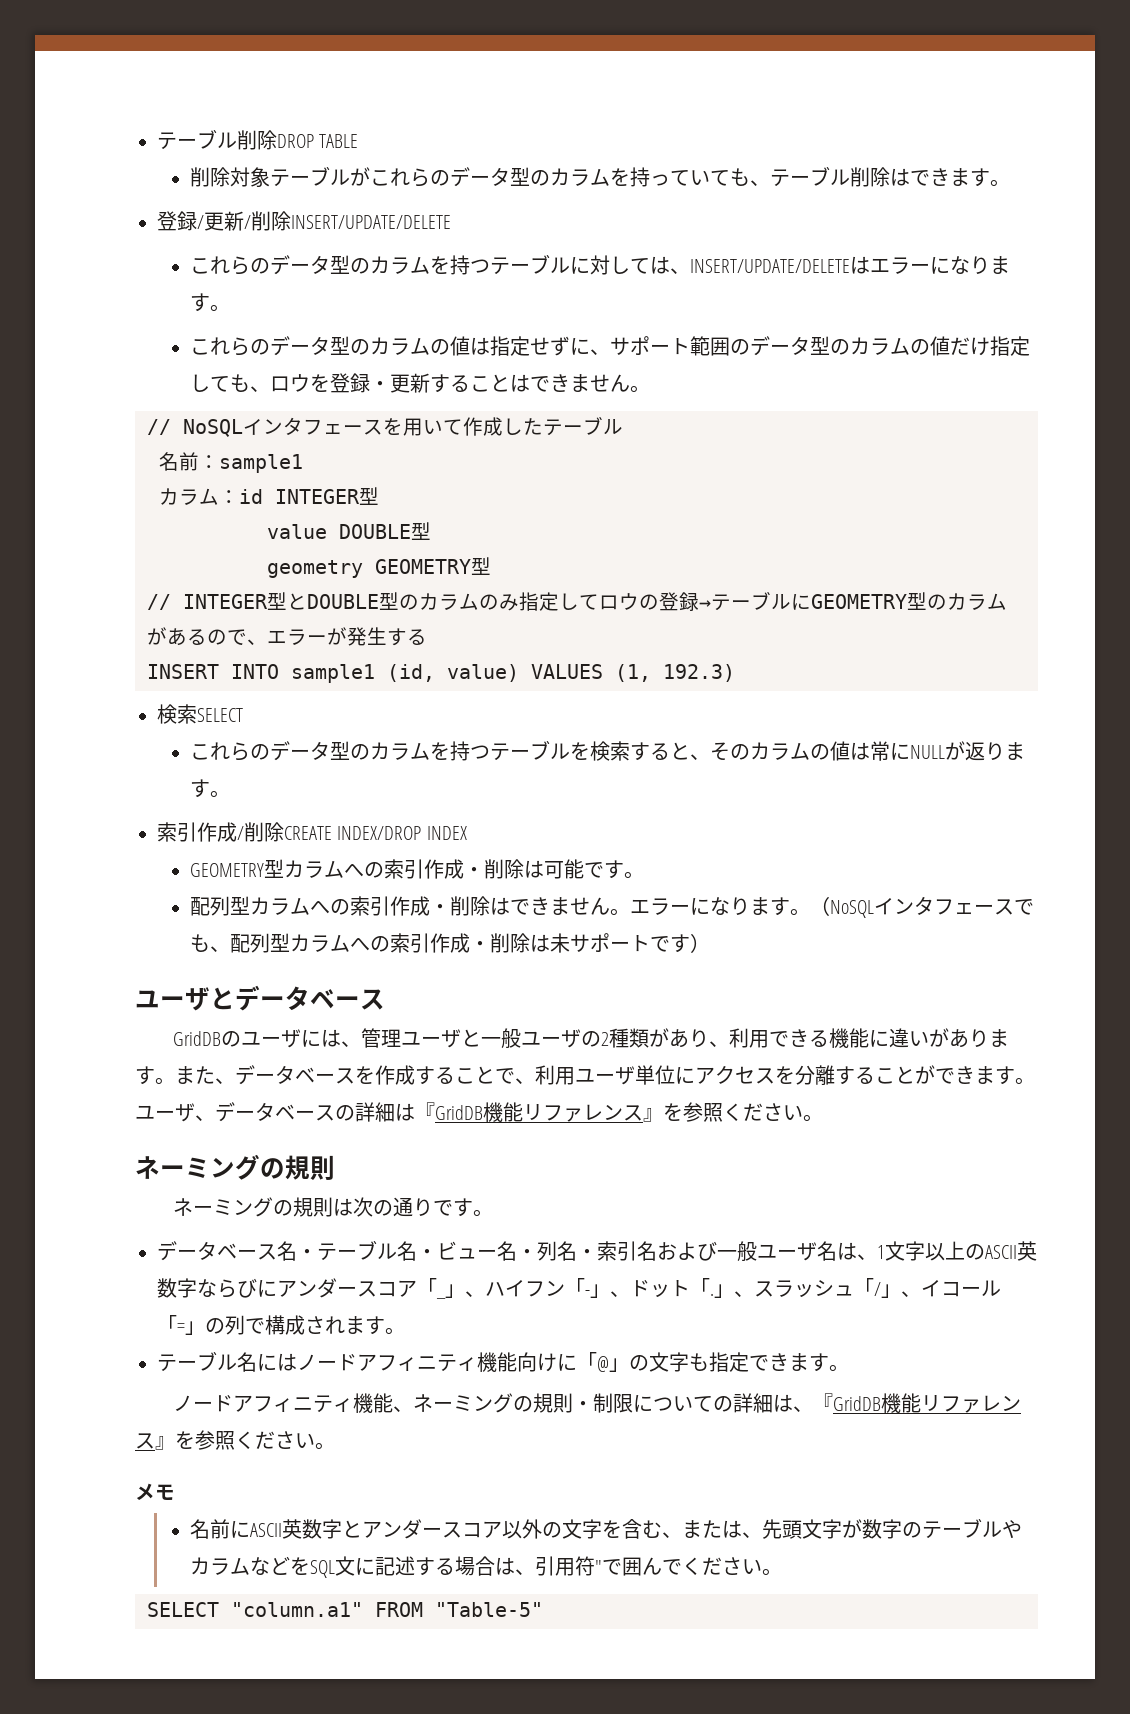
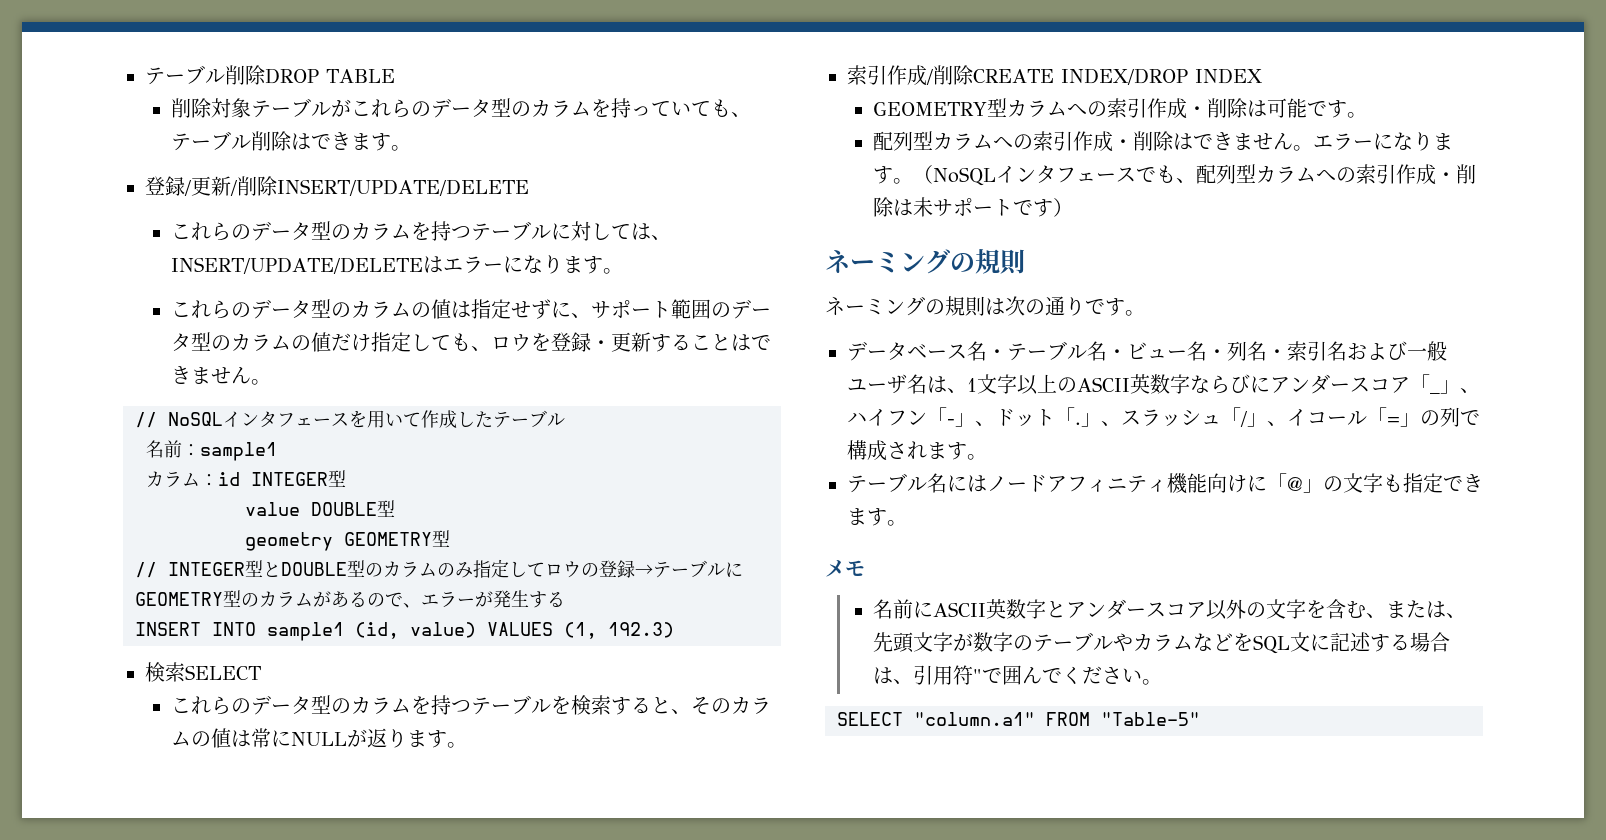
- ユーザとデータベース
- GridDBのユーザには、管理ユーザと一般ユーザの2種類があり、利用できる機能に違いがあります。また、データベースを作成することで、利用ユーザ単位にアクセスを分離することができます。ユーザ、データベースの詳細は『GridDB機能リファレンス』を参照ください。
- ノードアフィニティ機能、ネーミングの規則・制限についての詳細は、『GridDB機能リファレンス』を参照ください。

